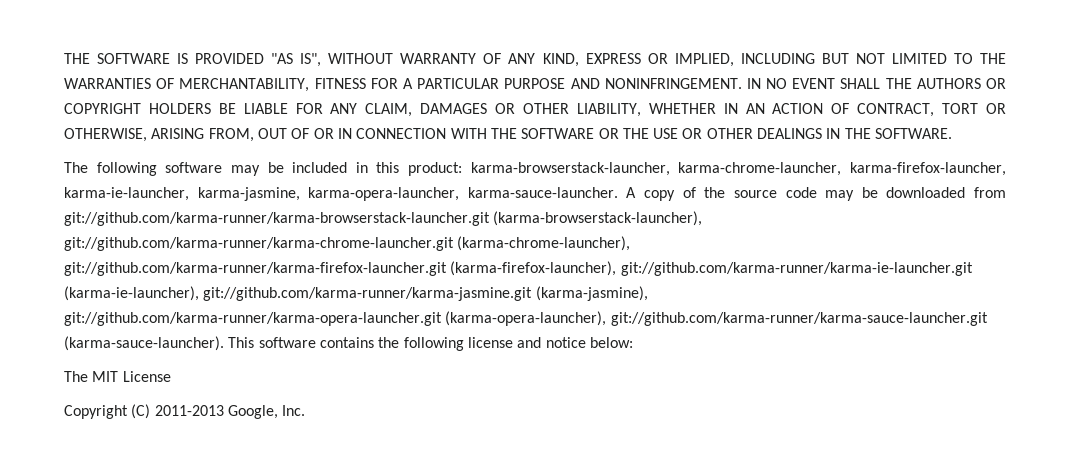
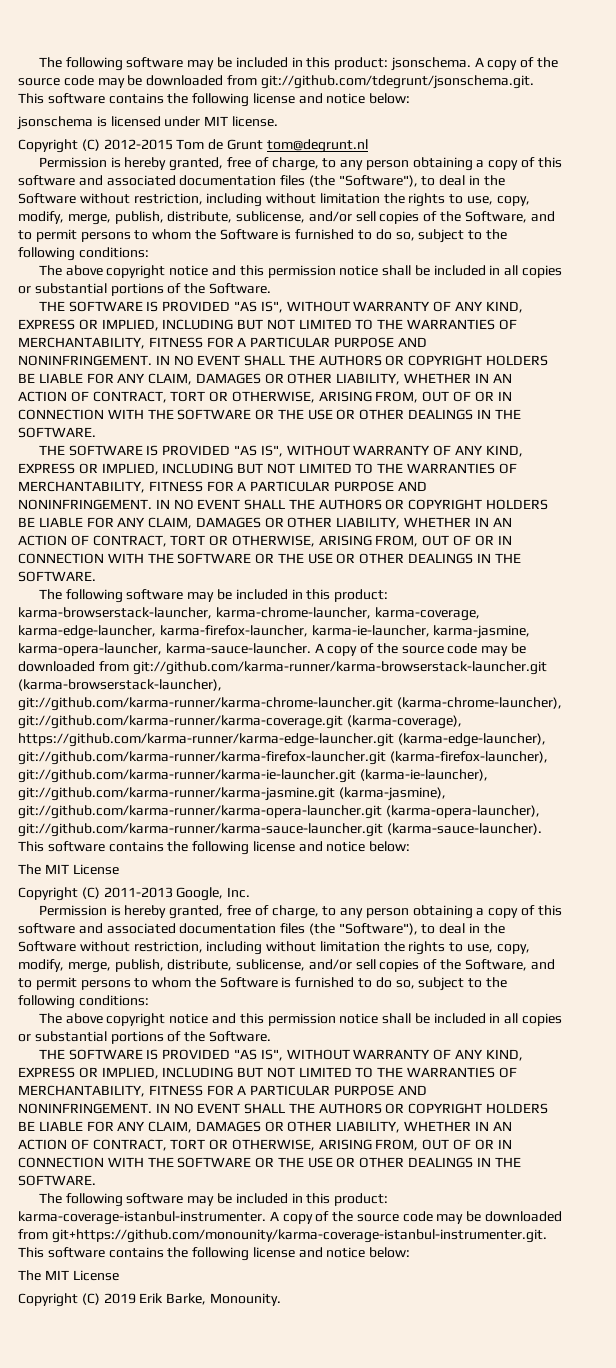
+ The following software may be included in this product: jsonschema. A copy of the source code may be downloaded from git://github.com/tdegrunt/jsonschema.git. This software contains the following license and notice below:
+ jsonschema is licensed under MIT license.
+ Copyright (C) 2012-2015 Tom de Grunt tom@degrunt.nl
+ Permission is hereby granted, free of charge, to any person obtaining a copy of this software and associated documentation files (the "Software"), to deal in the Software without restriction, including without limitation the rights to use, copy, modify, merge, publish, distribute, sublicense, and/or sell copies of the Software, and to permit persons to whom the Software is furnished to do so, subject to the following conditions:
+ The above copyright notice and this permission notice shall be included in all copies or substantial portions of the Software.
+ THE SOFTWARE IS PROVIDED "AS IS", WITHOUT WARRANTY OF ANY KIND, EXPRESS OR IMPLIED, INCLUDING BUT NOT LIMITED TO THE WARRANTIES OF MERCHANTABILITY, FITNESS FOR A PARTICULAR PURPOSE AND NONINFRINGEMENT. IN NO EVENT SHALL THE AUTHORS OR COPYRIGHT HOLDERS BE LIABLE FOR ANY CLAIM, DAMAGES OR OTHER LIABILITY, WHETHER IN AN ACTION OF CONTRACT, TORT OR OTHERWISE, ARISING FROM, OUT OF OR IN CONNECTION WITH THE SOFTWARE OR THE USE OR OTHER DEALINGS IN THE SOFTWARE.
- The following software may be included in this product: karma-browserstack-launcher, karma-chrome-launcher, karma-firefox-launcher, karma-ie-launcher, karma-jasmine, karma-opera-launcher, karma-sauce-launcher.
+ The following software may be included in this product: karma-browserstack-launcher, karma-chrome-launcher, karma-coverage, karma-edge-launcher, karma-firefox-launcher, karma-ie-launcher, karma-jasmine, karma-opera-launcher, karma-sauce-launcher.
- A copy of the source code may be downloaded from git://github.com/karma-runner/karma-browserstack-launcher.git (karma-browserstack-launcher), git://github.com/karma-runner/karma-chrome-launcher.git (karma-chrome-launcher), git://github.com/karma-runner/karma-firefox-launcher.git (karma-firefox-launcher), git://github.com/karma-runner/karma-ie-launcher.git (karma-ie-launcher), git://github.com/karma-runner/karma-jasmine.git (karma-jasmine), git://github.com/karma-runner/karma-opera-launcher.git (karma-opera-launcher), git://github.com/karma-runner/karma-sauce-launcher.git (karma-sauce-launcher).
+ A copy of the source code may be downloaded from git://github.com/karma-runner/karma-browserstack-launcher.git (karma-browserstack-launcher), git://github.com/karma-runner/karma-chrome-launcher.git (karma-chrome-launcher), git://github.com/karma-runner/karma-coverage.git (karma-coverage), https://github.com/karma-runner/karma-edge-launcher.git (karma-edge-launcher), git://github.com/karma-runner/karma-firefox-launcher.git (karma-firefox-launcher), git://github.com/karma-runner/karma-ie-launcher.git (karma-ie-launcher), git://github.com/karma-runner/karma-jasmine.git (karma-jasmine), git://github.com/karma-runner/karma-opera-launcher.git (karma-opera-launcher), git://github.com/karma-runner/karma-sauce-launcher.git (karma-sauce-launcher).
  Copyright (C) 2011-2013 Google, Inc.
+ Permission is hereby granted, free of charge, to any person obtaining a copy of this software and associated documentation files (the "Software"), to deal in the Software without restriction, including without limitation the rights to use, copy, modify, merge, publish, distribute, sublicense, and/or sell copies of the Software, and to permit persons to whom the Software is furnished to do so, subject to the following conditions:
+ The above copyright notice and this permission notice shall be included in all copies or substantial portions of the Software.
+ THE SOFTWARE IS PROVIDED "AS IS", WITHOUT WARRANTY OF ANY KIND, EXPRESS OR IMPLIED, INCLUDING BUT NOT LIMITED TO THE WARRANTIES OF MERCHANTABILITY, FITNESS FOR A PARTICULAR PURPOSE AND NONINFRINGEMENT. IN NO EVENT SHALL THE AUTHORS OR COPYRIGHT HOLDERS BE LIABLE FOR ANY CLAIM, DAMAGES OR OTHER LIABILITY, WHETHER IN AN ACTION OF CONTRACT, TORT OR OTHERWISE, ARISING FROM, OUT OF OR IN CONNECTION WITH THE SOFTWARE OR THE USE OR OTHER DEALINGS IN THE SOFTWARE.
+ The following software may be included in this product: karma-coverage-istanbul-instrumenter. A copy of the source code may be downloaded from git+https://github.com/monounity/karma-coverage-istanbul-instrumenter.git. This software contains the following license and notice below:
+ The MIT License
+ Copyright (C) 2019 Erik Barke, Monounity.

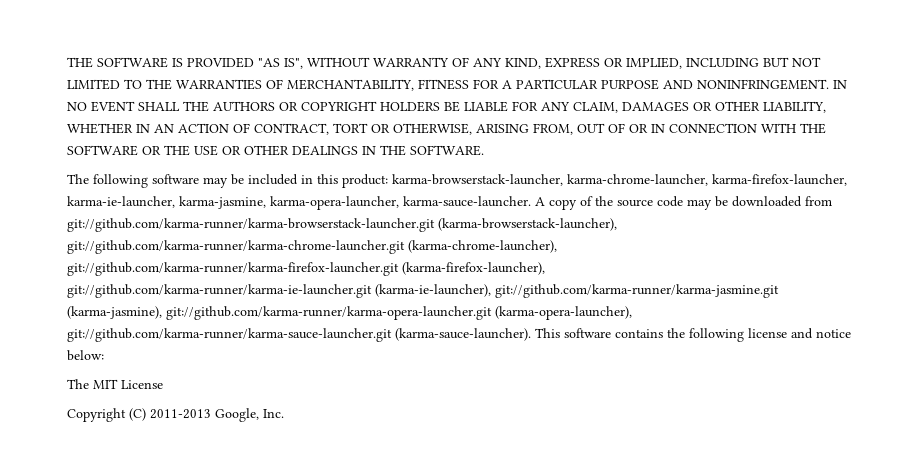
- The following software may be included in this product: jsonschema. A copy of the source code may be downloaded from git://github.com/tdegrunt/jsonschema.git. This software contains the following license and notice below:
- jsonschema is licensed under MIT license.
- Copyright (C) 2012-2015 Tom de Grunt tom@degrunt.nl
- Permission is hereby granted, free of charge, to any person obtaining a copy of this software and associated documentation files (the "Software"), to deal in the Software without restriction, including without limitation the rights to use, copy, modify, merge, publish, distribute, sublicense, and/or sell copies of the Software, and to permit persons to whom the Software is furnished to do so, subject to the following conditions:
- The above copyright notice and this permission notice shall be included in all copies or substantial portions of the Software.
- THE SOFTWARE IS PROVIDED "AS IS", WITHOUT WARRANTY OF ANY KIND, EXPRESS OR IMPLIED, INCLUDING BUT NOT LIMITED TO THE WARRANTIES OF MERCHANTABILITY, FITNESS FOR A PARTICULAR PURPOSE AND NONINFRINGEMENT. IN NO EVENT SHALL THE AUTHORS OR COPYRIGHT HOLDERS BE LIABLE FOR ANY CLAIM, DAMAGES OR OTHER LIABILITY, WHETHER IN AN ACTION OF CONTRACT, TORT OR OTHERWISE, ARISING FROM, OUT OF OR IN CONNECTION WITH THE SOFTWARE OR THE USE OR OTHER DEALINGS IN THE SOFTWARE.
- The following software may be included in this product: karma-browserstack-launcher, karma-chrome-launcher, karma-coverage, karma-edge-launcher, karma-firefox-launcher, karma-ie-launcher, karma-jasmine, karma-opera-launcher, karma-sauce-launcher.
+ The following software may be included in this product: karma-browserstack-launcher, karma-chrome-launcher, karma-firefox-launcher, karma-ie-launcher, karma-jasmine, karma-opera-launcher, karma-sauce-launcher.
- A copy of the source code may be downloaded from git://github.com/karma-runner/karma-browserstack-launcher.git (karma-browserstack-launcher), git://github.com/karma-runner/karma-chrome-launcher.git (karma-chrome-launcher), git://github.com/karma-runner/karma-coverage.git (karma-coverage), https://github.com/karma-runner/karma-edge-launcher.git (karma-edge-launcher), git://github.com/karma-runner/karma-firefox-launcher.git (karma-firefox-launcher), git://github.com/karma-runner/karma-ie-launcher.git (karma-ie-launcher), git://github.com/karma-runner/karma-jasmine.git (karma-jasmine), git://github.com/karma-runner/karma-opera-launcher.git (karma-opera-launcher), git://github.com/karma-runner/karma-sauce-launcher.git (karma-sauce-launcher).
+ A copy of the source code may be downloaded from git://github.com/karma-runner/karma-browserstack-launcher.git (karma-browserstack-launcher), git://github.com/karma-runner/karma-chrome-launcher.git (karma-chrome-launcher), git://github.com/karma-runner/karma-firefox-launcher.git (karma-firefox-launcher), git://github.com/karma-runner/karma-ie-launcher.git (karma-ie-launcher), git://github.com/karma-runner/karma-jasmine.git (karma-jasmine), git://github.com/karma-runner/karma-opera-launcher.git (karma-opera-launcher), git://github.com/karma-runner/karma-sauce-launcher.git (karma-sauce-launcher).
  Copyright (C) 2011-2013 Google, Inc.
- Permission is hereby granted, free of charge, to any person obtaining a copy of this software and associated documentation files (the "Software"), to deal in the Software without restriction, including without limitation the rights to use, copy, modify, merge, publish, distribute, sublicense, and/or sell copies of the Software, and to permit persons to whom the Software is furnished to do so, subject to the following conditions:
- The above copyright notice and this permission notice shall be included in all copies or substantial portions of the Software.
- THE SOFTWARE IS PROVIDED "AS IS", WITHOUT WARRANTY OF ANY KIND, EXPRESS OR IMPLIED, INCLUDING BUT NOT LIMITED TO THE WARRANTIES OF MERCHANTABILITY, FITNESS FOR A PARTICULAR PURPOSE AND NONINFRINGEMENT. IN NO EVENT SHALL THE AUTHORS OR COPYRIGHT HOLDERS BE LIABLE FOR ANY CLAIM, DAMAGES OR OTHER LIABILITY, WHETHER IN AN ACTION OF CONTRACT, TORT OR OTHERWISE, ARISING FROM, OUT OF OR IN CONNECTION WITH THE SOFTWARE OR THE USE OR OTHER DEALINGS IN THE SOFTWARE.
- The following software may be included in this product: karma-coverage-istanbul-instrumenter. A copy of the source code may be downloaded from git+https://github.com/monounity/karma-coverage-istanbul-instrumenter.git. This software contains the following license and notice below:
- The MIT License
- Copyright (C) 2019 Erik Barke, Monounity.

